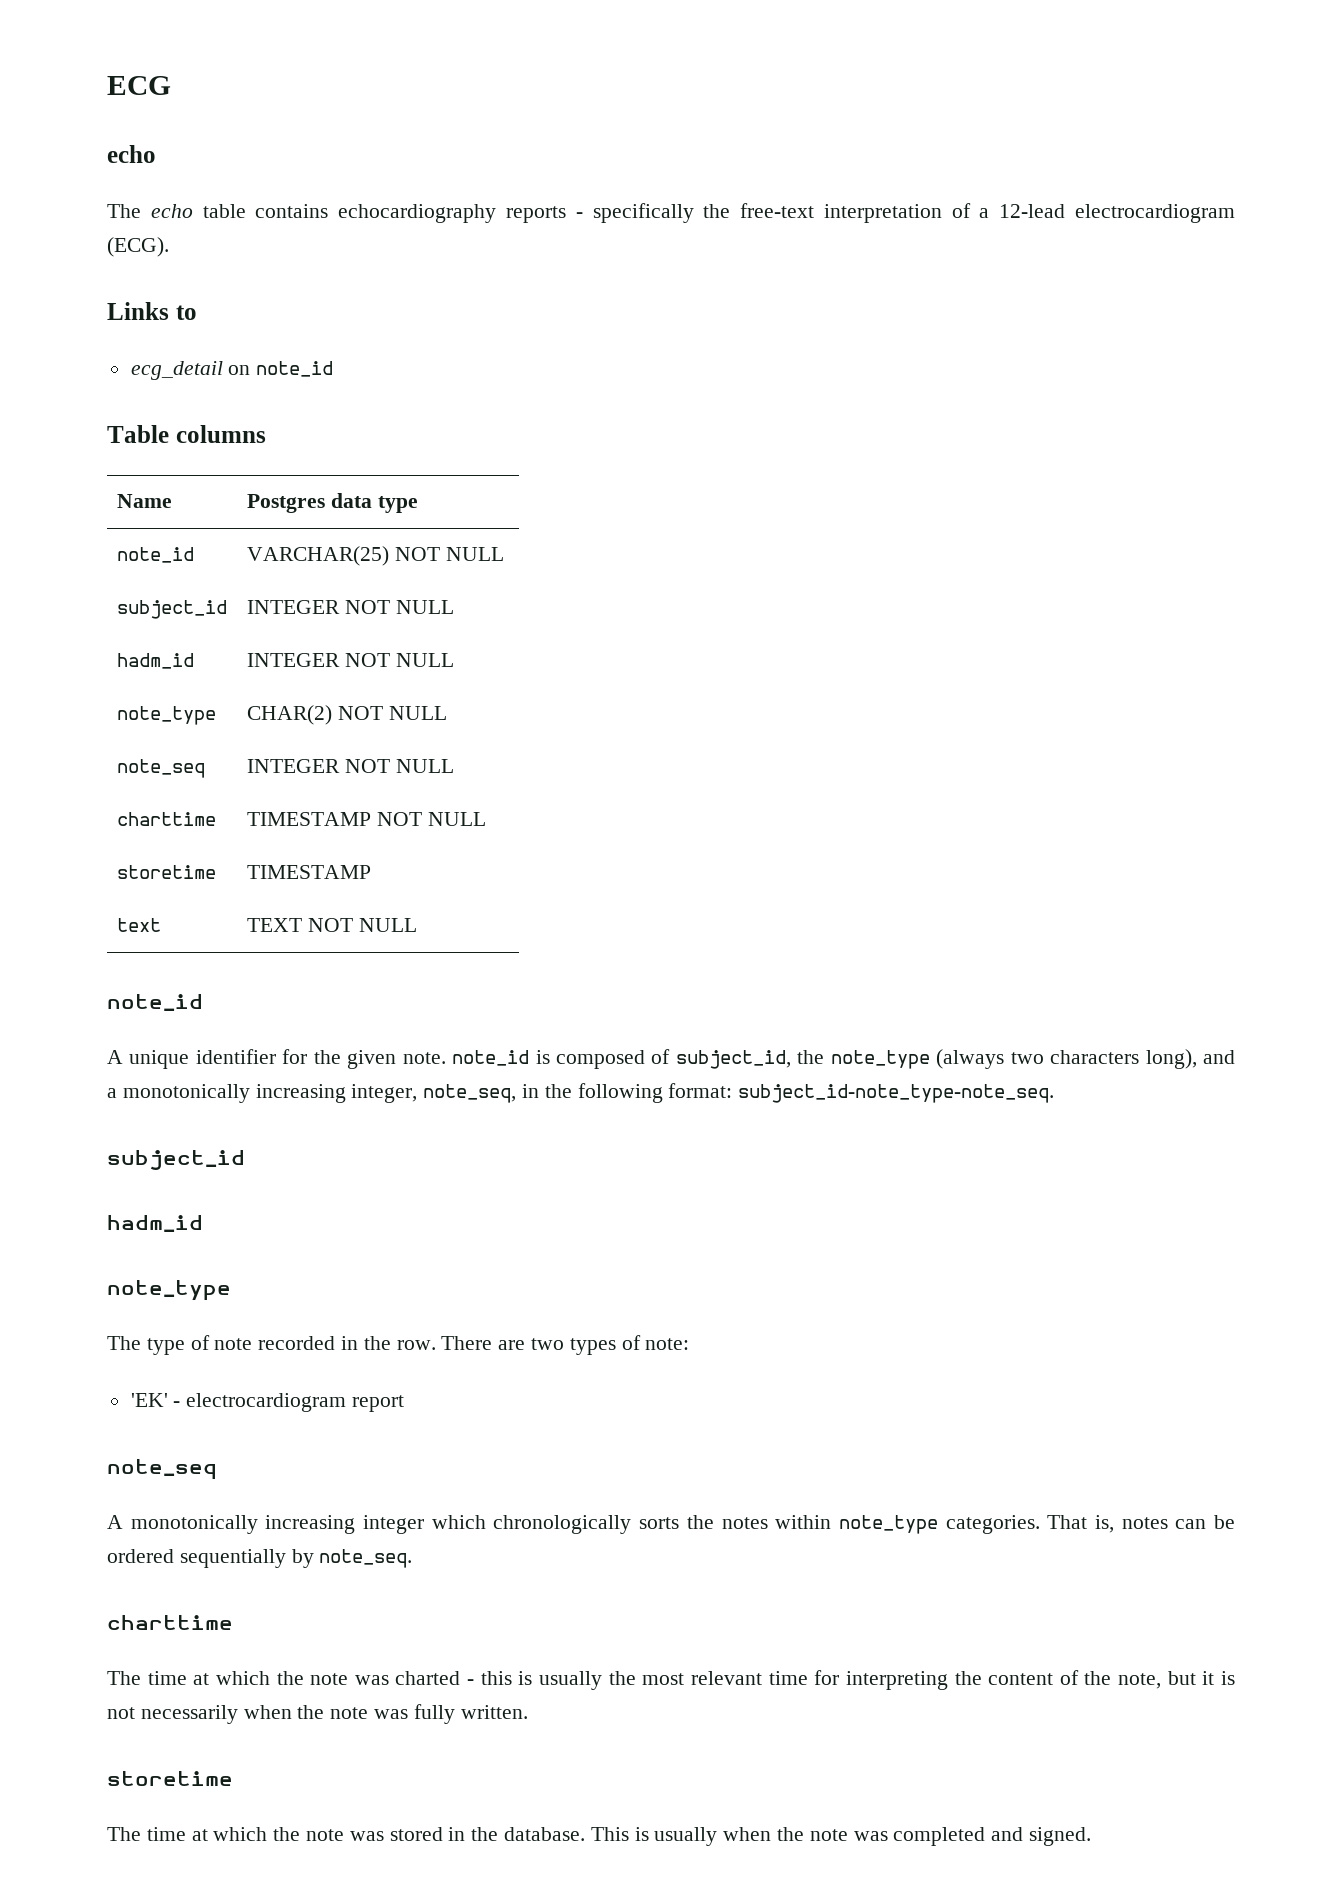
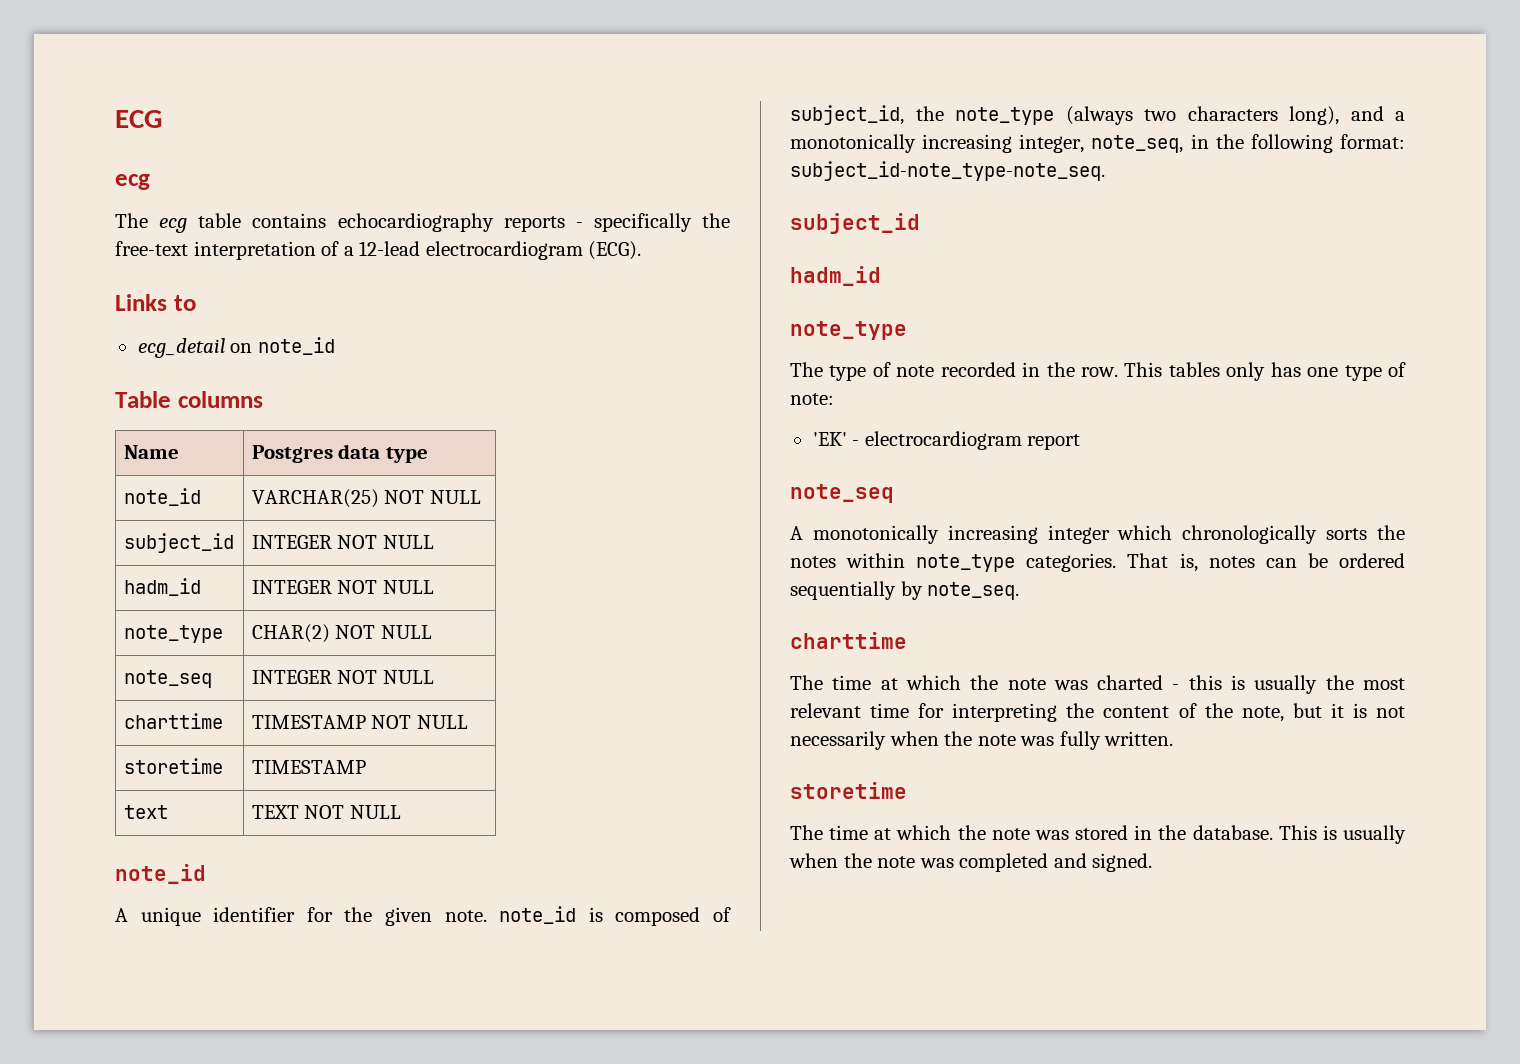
  ECG
- echo
- The echo table contains echocardiography reports - specifically the free-text interpretation of a 12-lead electrocardiogram (ECG).
+ ecg
+ The ecg table contains echocardiography reports - specifically the free-text interpretation of a 12-lead electrocardiogram (ECG).
- There are two types of note:
+ This tables only has one type of note:

